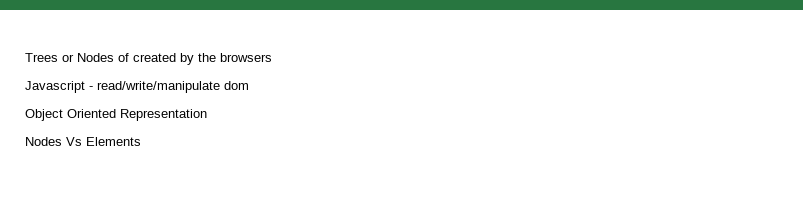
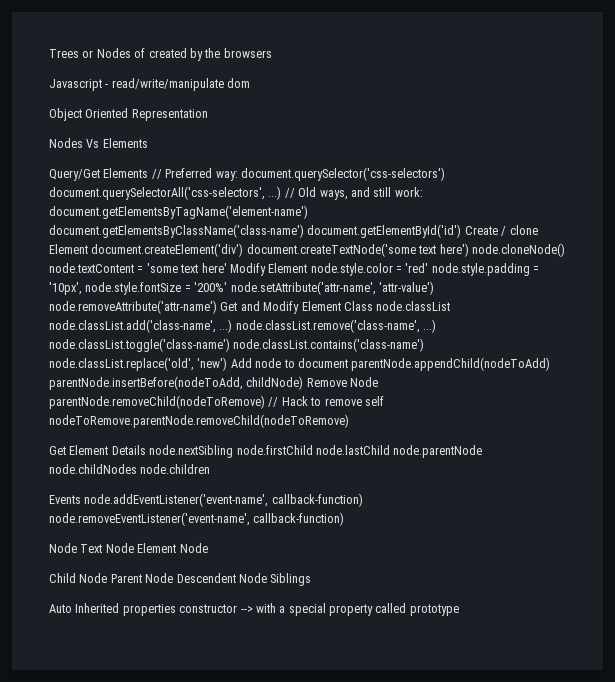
+ Query/Get Elements // Preferred way: document.querySelector('css-selectors') document.querySelectorAll('css-selectors', ...) // Old ways, and still work: document.getElementsByTagName('element-name') document.getElementsByClassName('class-name') document.getElementById('id') Create / clone Element document.createElement('div') document.createTextNode('some text here') node.cloneNode() node.textContent = 'some text here' Modify Element node.style.color = 'red' node.style.padding = '10px', node.style.fontSize = '200%' node.setAttribute('attr-name', 'attr-value') node.removeAttribute('attr-name') Get and Modify Element Class node.classList node.classList.add('class-name', ...) node.classList.remove('class-name', ...) node.classList.toggle('class-name') node.classList.contains('class-name') node.classList.replace('old', 'new') Add node to document parentNode.appendChild(nodeToAdd) parentNode.insertBefore(nodeToAdd, childNode) Remove Node parentNode.removeChild(nodeToRemove) // Hack to remove self nodeToRemove.parentNode.removeChild(nodeToRemove)
+ Get Element Details node.nextSibling node.firstChild node.lastChild node.parentNode node.childNodes node.children
+ Events node.addEventListener('event-name', callback-function) node.removeEventListener('event-name', callback-function)
+ Node Text Node Element Node
+ Child Node Parent Node Descendent Node Siblings
+ Auto Inherited properties constructor --> with a special property called prototype

